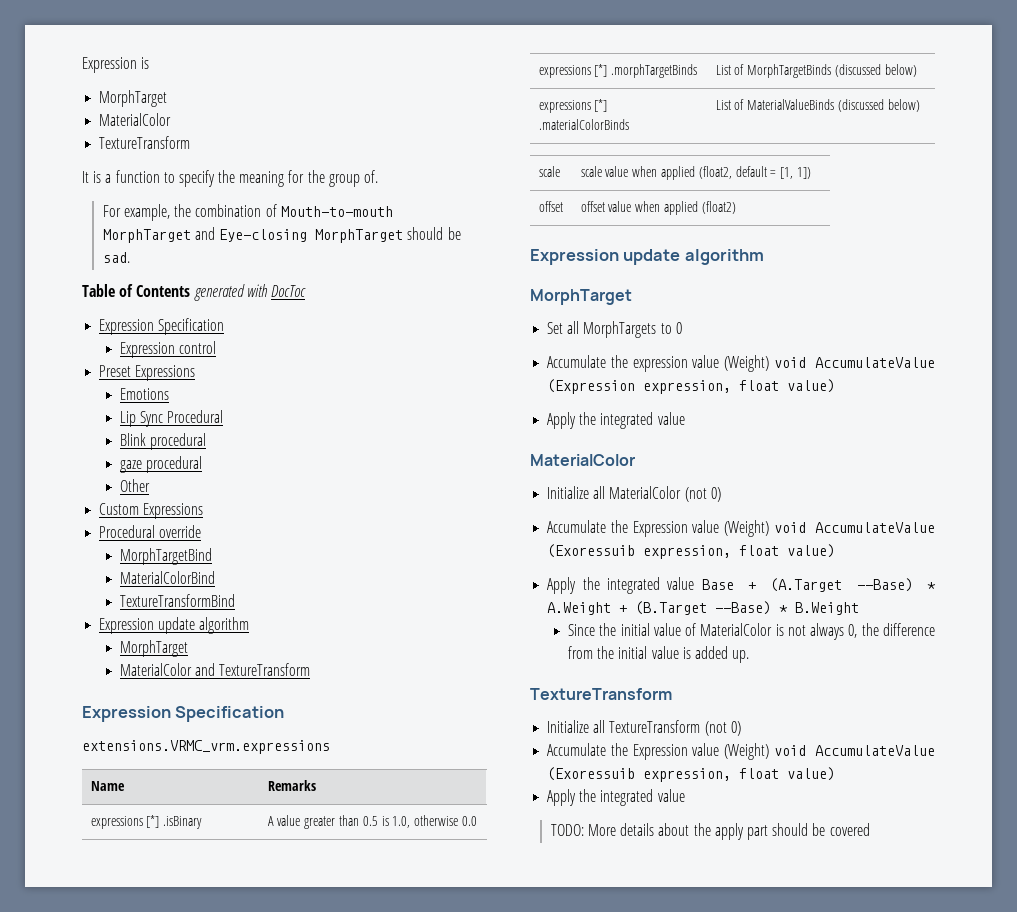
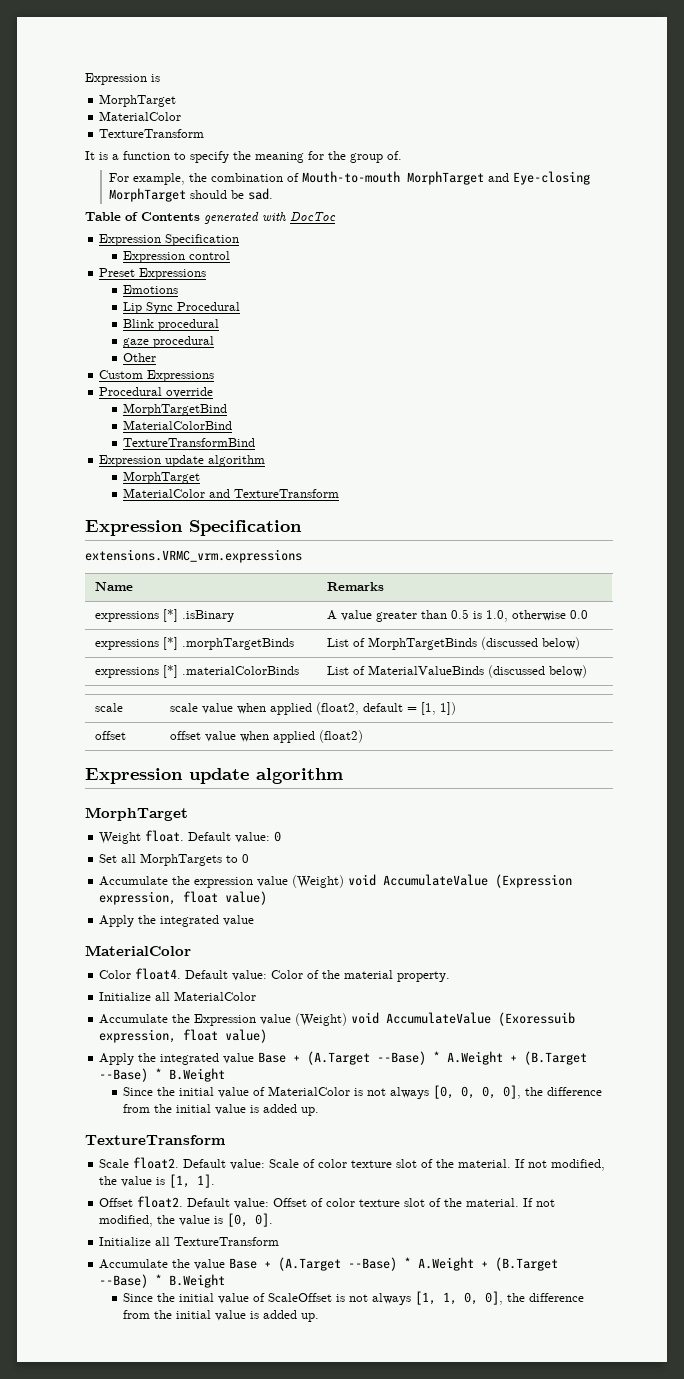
+ Weight float. Default value: 0
+ Color float4. Default value: Color of the material property.
- Initialize all MaterialColor (not 0)
+ Initialize all MaterialColor
- Since the initial value of MaterialColor is not always 0, the difference from the initial value is added up.
+ Since the initial value of MaterialColor is not always [0, 0, 0, 0], the difference from the initial value is added up.
+ Scale float2. Default value: Scale of color texture slot of the material. If not modified, the value is [1, 1].
+ Offset float2. Default value: Offset of color texture slot of the material. If not modified, the value is [0, 0].
- Initialize all TextureTransform (not 0)
- Accumulate the Expression value (Weight) void AccumulateValue (Exoressuib expression, float value)
- Apply the integrated value
- TODO: More details about the apply part should be covered
+ Initialize all TextureTransform
+ Accumulate the value Base + (A.Target --Base) * A.Weight + (B.Target --Base) * B.Weight
+ Since the initial value of ScaleOffset is not always [1, 1, 0, 0], the difference from the initial value is added up.

